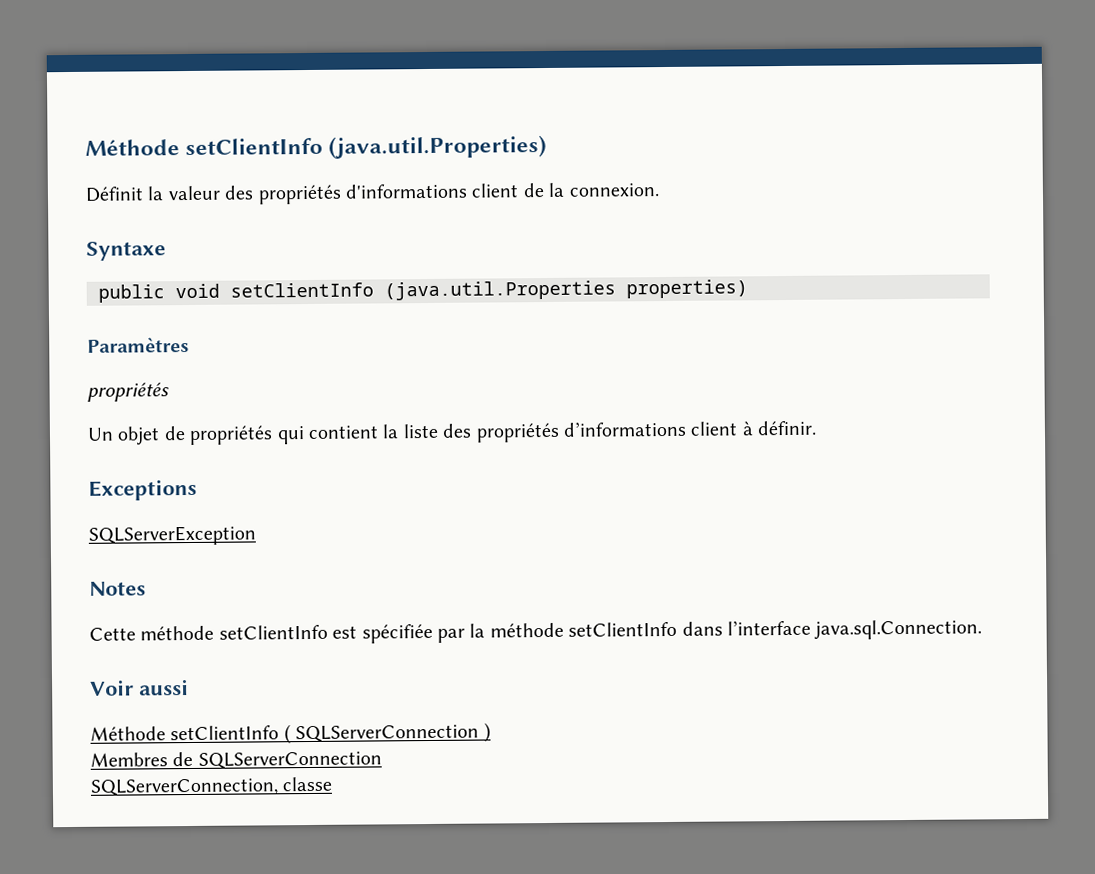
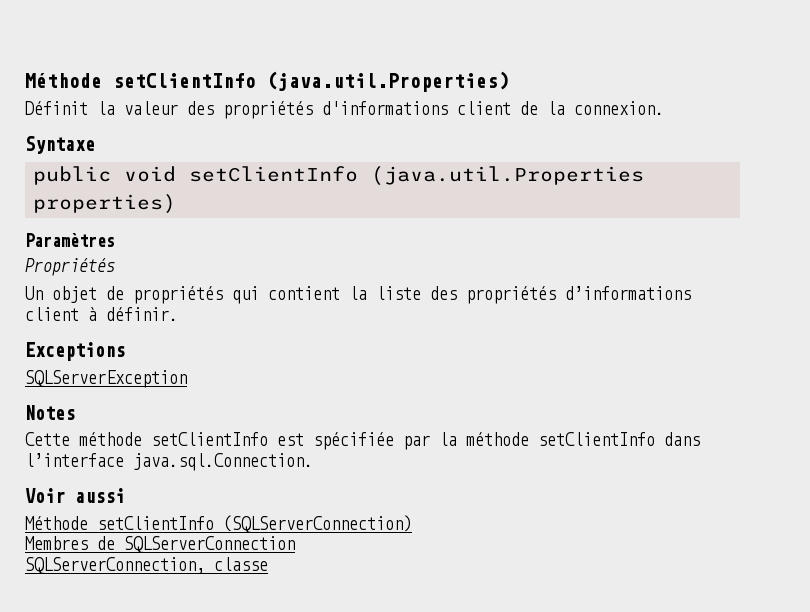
  Paramètres
- propriétés
+ Propriétés
- Méthode setClientInfo ( SQLServerConnection )
+ Méthode setClientInfo (SQLServerConnection)

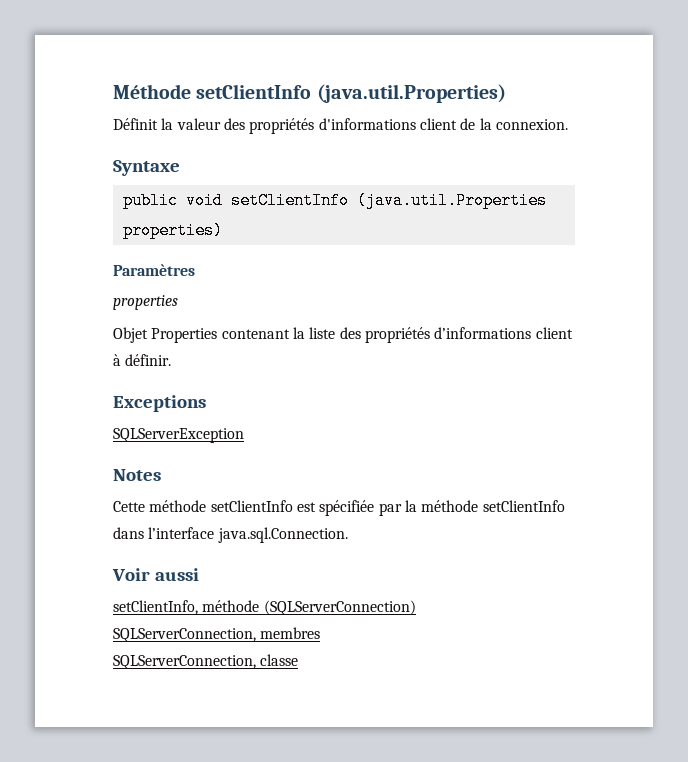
- Propriétés
- Un objet de propriétés qui contient la liste des propriétés d’informations client à définir.
+ properties
+ Objet Properties contenant la liste des propriétés d’informations client à définir.
- Méthode setClientInfo (SQLServerConnection)
+ setClientInfo, méthode (SQLServerConnection)
- Membres de SQLServerConnection
+ SQLServerConnection, membres

